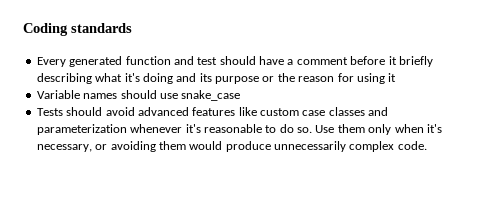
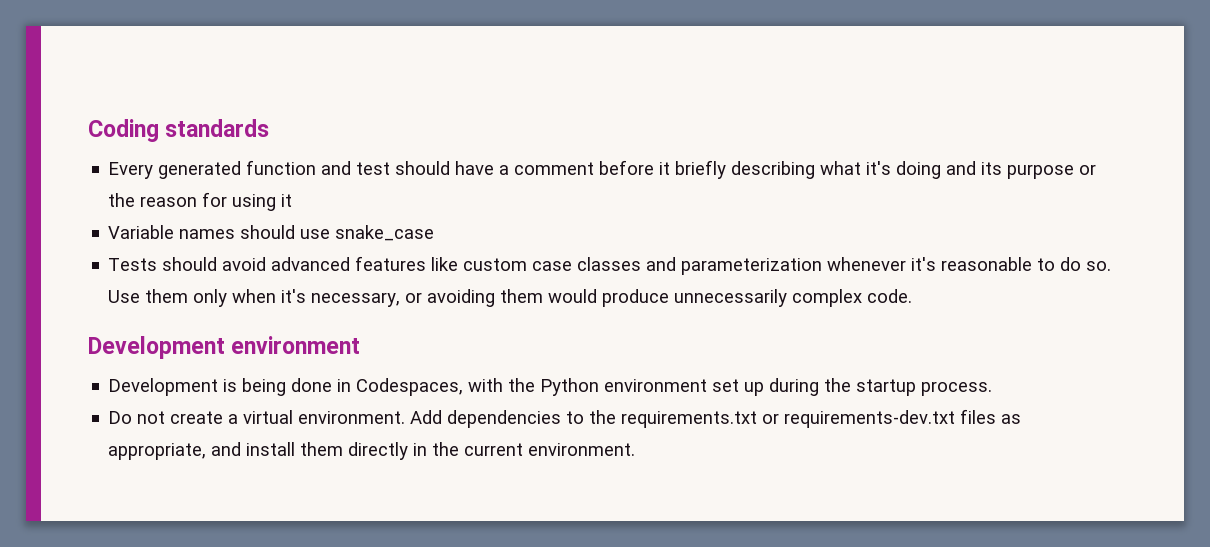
+ Development environment
+ Development is being done in Codespaces, with the Python environment set up during the startup process.
+ Do not create a virtual environment. Add dependencies to the requirements.txt or requirements-dev.txt files as appropriate, and install them directly in the current environment.

